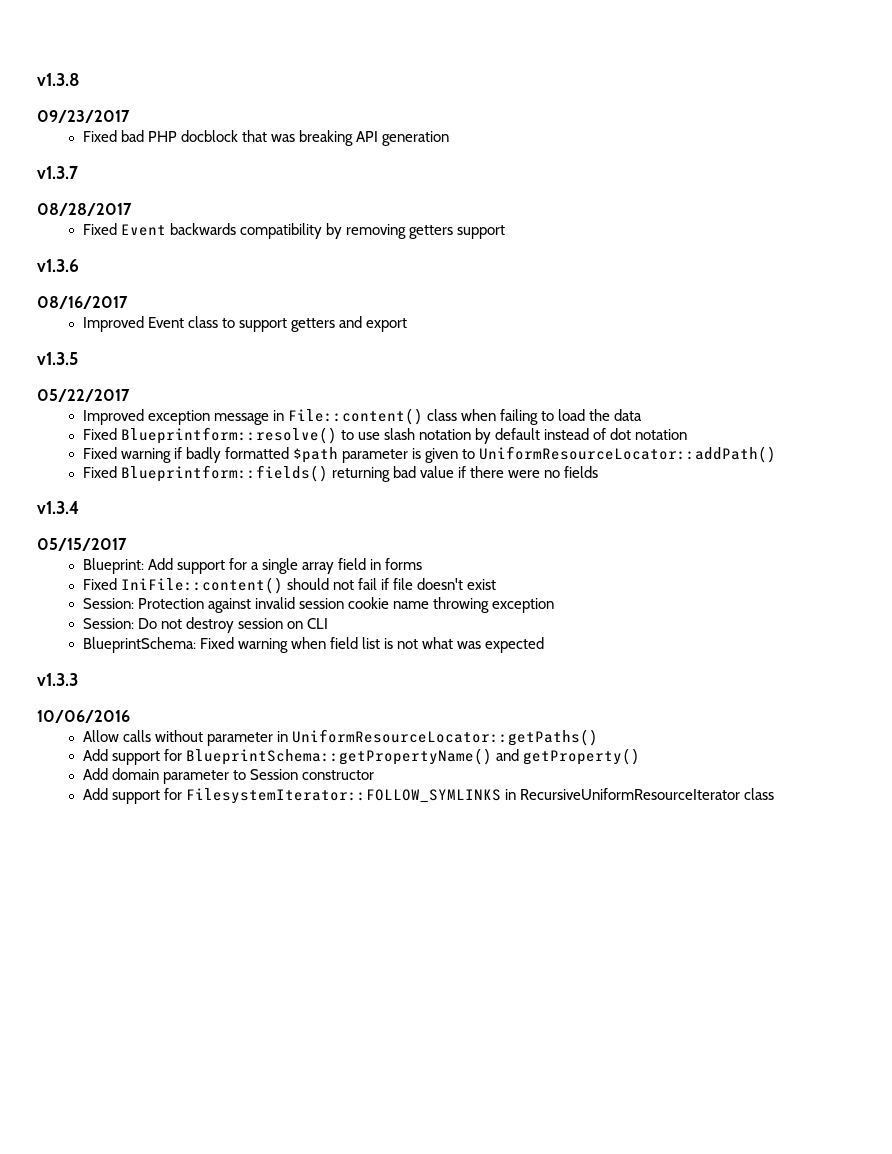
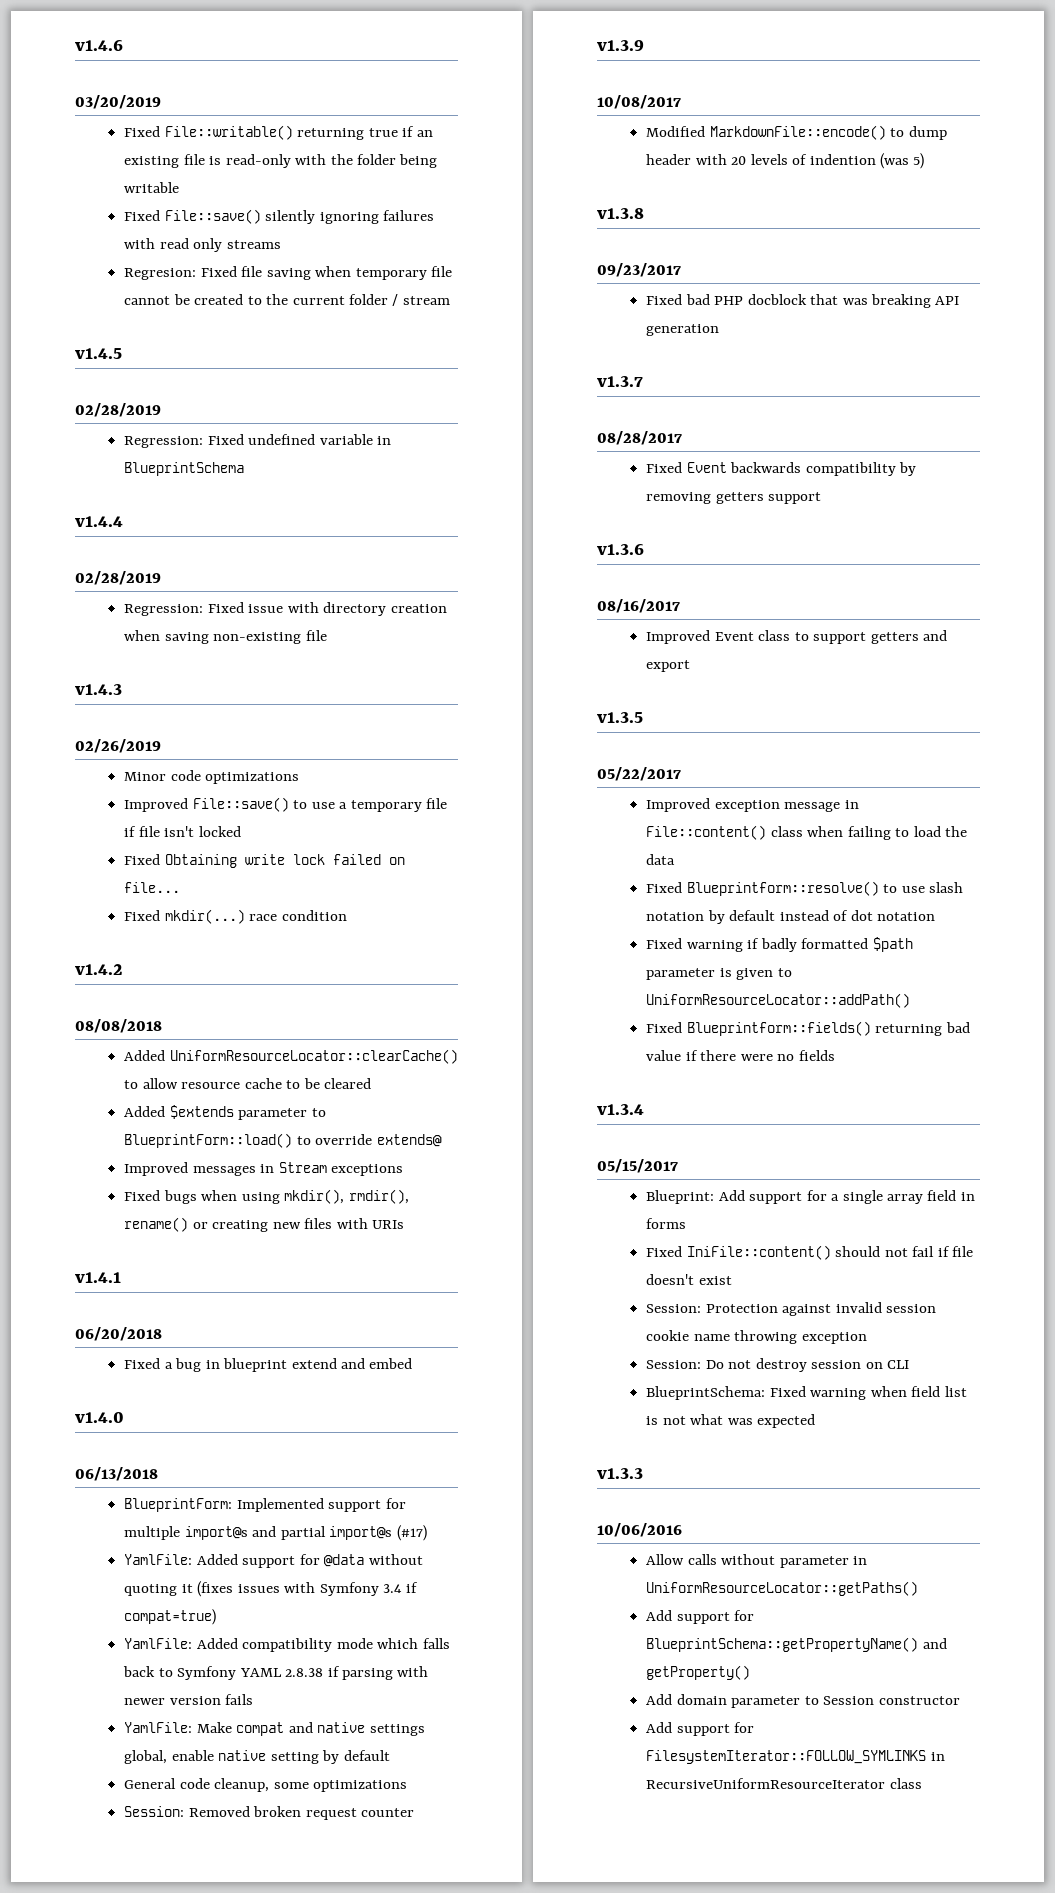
+ v1.4.6
+ 03/20/2019
+ Fixed File::writable() returning true if an existing file is read-only with the folder being writable
+ Fixed File::save() silently ignoring failures with read only streams
+ Regresion: Fixed file saving when temporary file cannot be created to the current folder / stream
+ v1.4.5
+ 02/28/2019
+ Regression: Fixed undefined variable in BlueprintSchema
+ v1.4.4
+ 02/28/2019
+ Regression: Fixed issue with directory creation when saving non-existing file
+ v1.4.3
+ 02/26/2019
+ Minor code optimizations
+ Improved File::save() to use a temporary file if file isn't locked
+ Fixed Obtaining write lock failed on file...
+ Fixed mkdir(...) race condition
+ v1.4.2
+ 08/08/2018
+ Added UniformResourceLocator::clearCache() to allow resource cache to be cleared
+ Added $extends parameter to BlueprintForm::load() to override extends@
+ Improved messages in Stream exceptions
+ Fixed bugs when using mkdir(), rmdir(), rename() or creating new files with URIs
+ v1.4.1
+ 06/20/2018
+ Fixed a bug in blueprint extend and embed
+ v1.4.0
+ 06/13/2018
+ BlueprintForm: Implemented support for multiple import@s and partial import@s (#17)
+ YamlFile: Added support for @data without quoting it (fixes issues with Symfony 3.4 if compat=true)
+ YamlFile: Added compatibility mode which falls back to Symfony YAML 2.8.38 if parsing with newer version fails
+ YamlFile: Make compat and native settings global, enable native setting by default
+ General code cleanup, some optimizations
+ Session: Removed broken request counter
+ v1.3.9
+ 10/08/2017
+ Modified MarkdownFile::encode() to dump header with 20 levels of indention (was 5)

